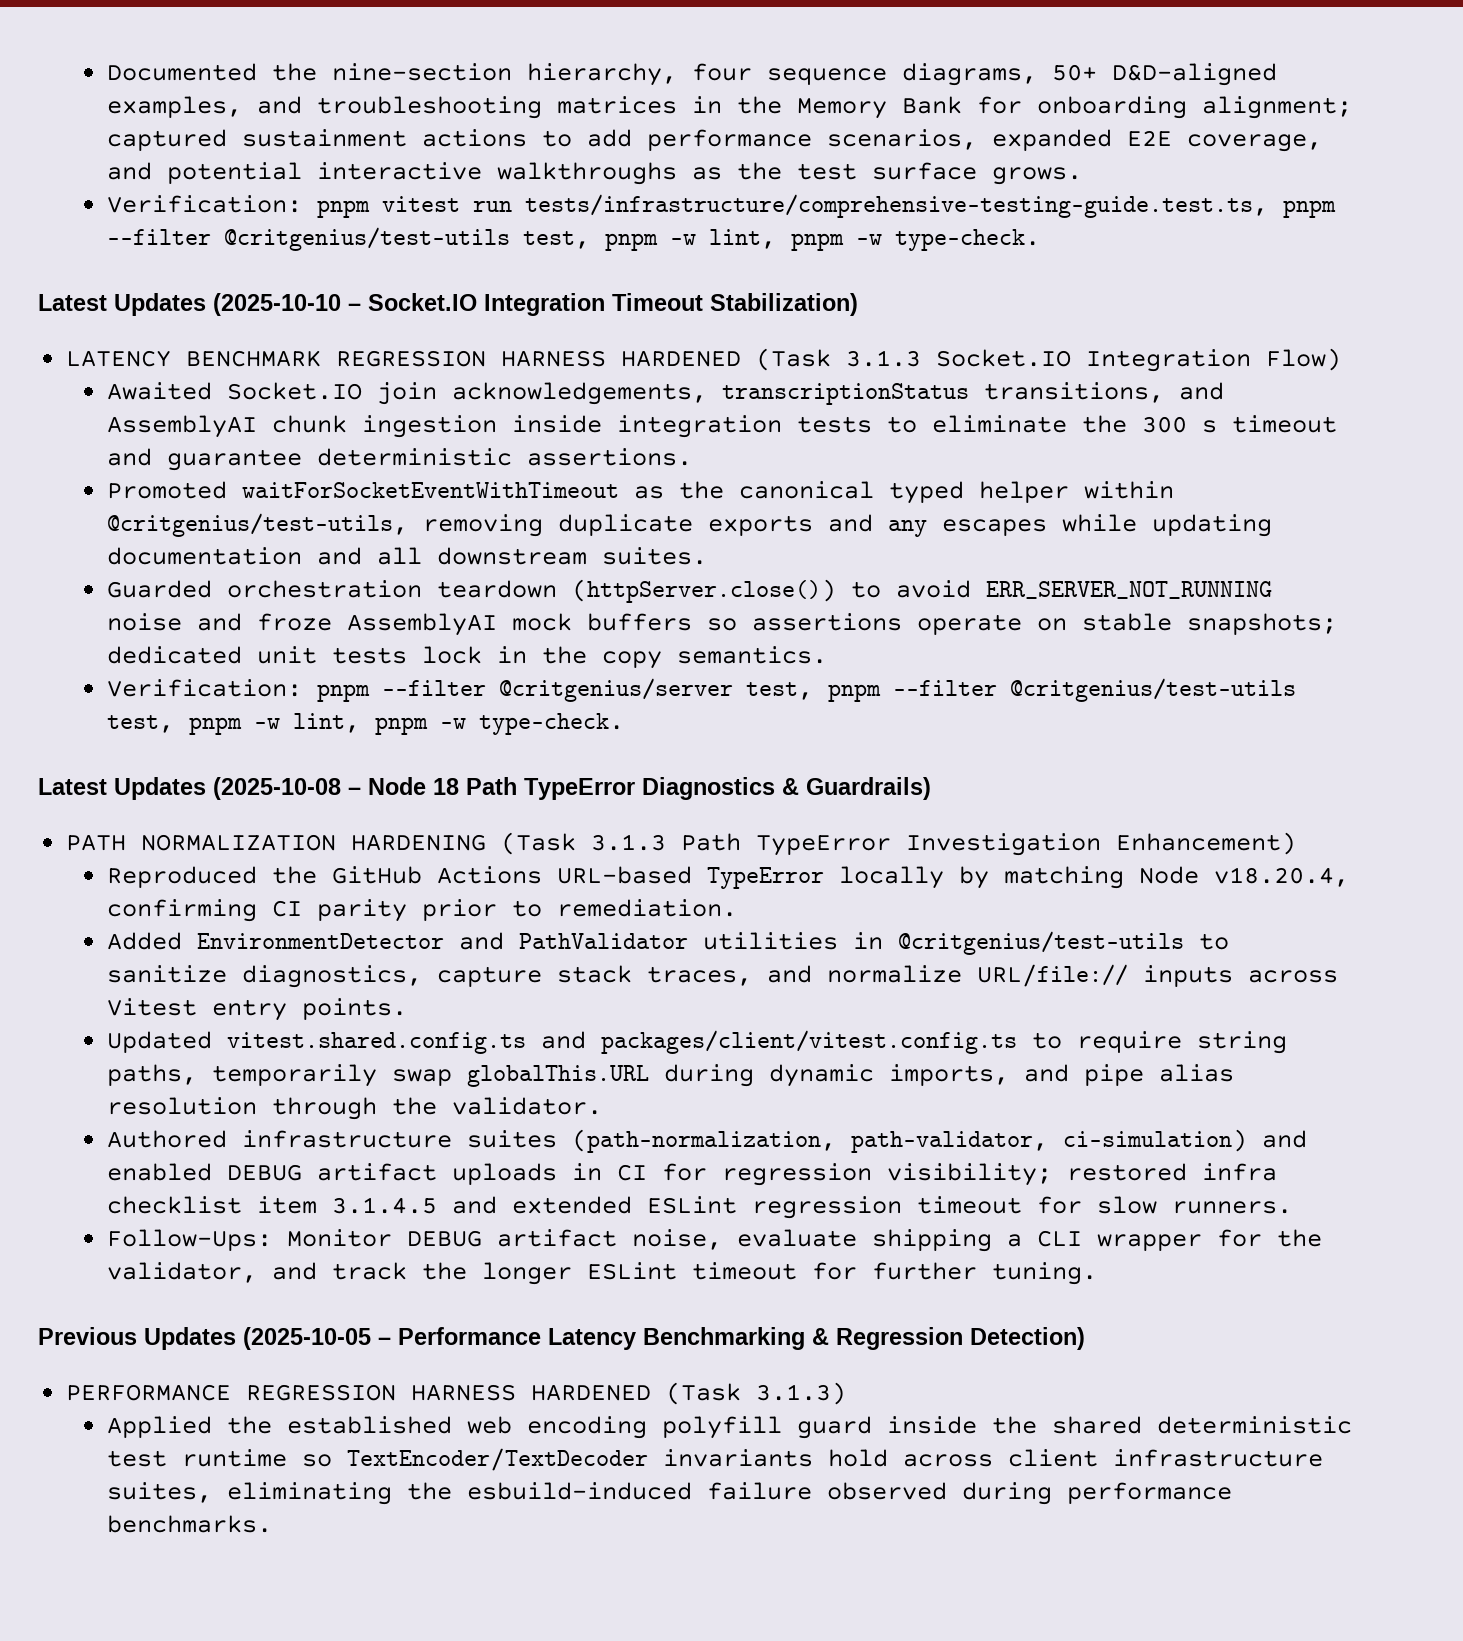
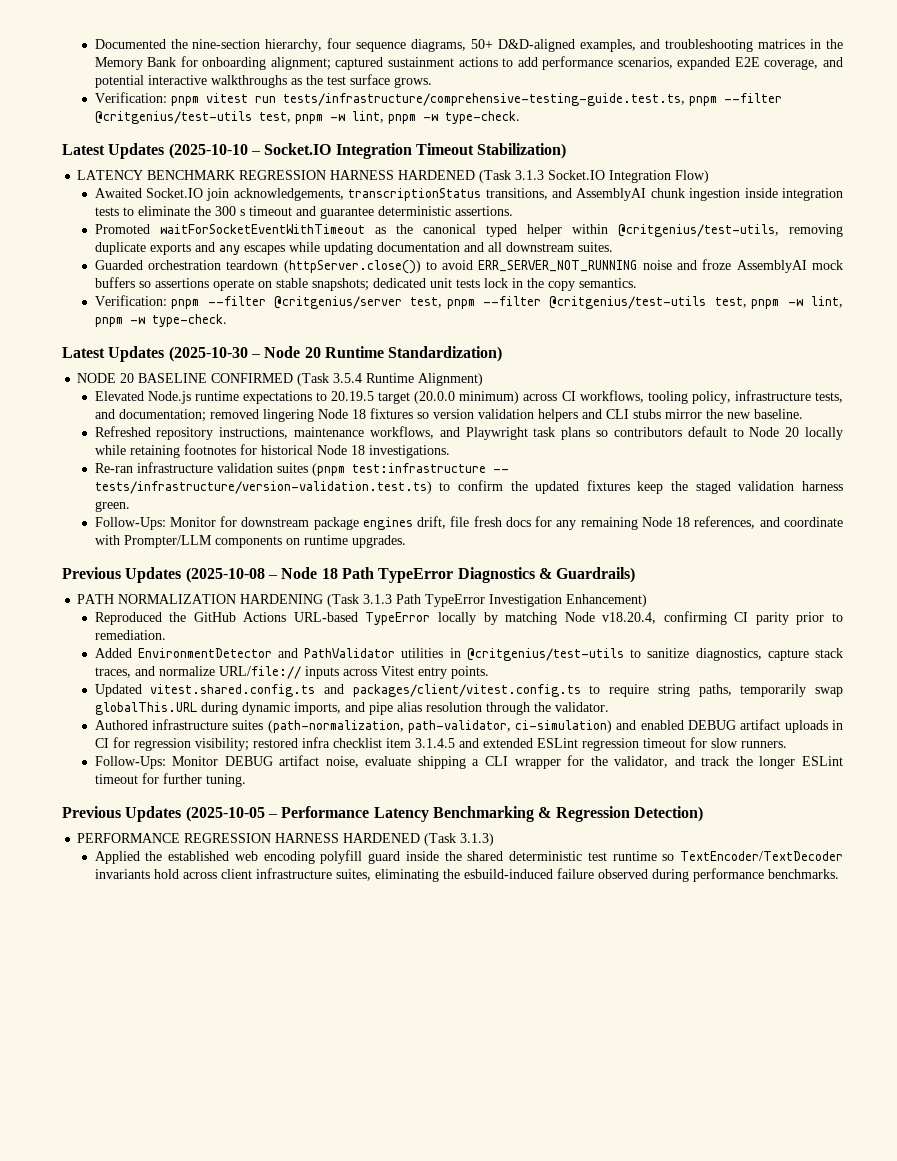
- Latest Updates (2025-10-08 – Node 18 Path TypeError Diagnostics & Guardrails)
+ Latest Updates (2025-10-30 – Node 20 Runtime Standardization)
+ NODE 20 BASELINE CONFIRMED (Task 3.5.4 Runtime Alignment)
+ Elevated Node.js runtime expectations to 20.19.5 target (20.0.0 minimum) across CI workflows, tooling policy, infrastructure tests, and documentation; removed lingering Node 18 fixtures so version validation helpers and CLI stubs mirror the new baseline.
+ Refreshed repository instructions, maintenance workflows, and Playwright task plans so contributors default to Node 20 locally while retaining footnotes for historical Node 18 investigations.
+ Re-ran infrastructure validation suites (pnpm test:infrastructure -- tests/infrastructure/version-validation.test.ts) to confirm the updated fixtures keep the staged validation harness green.
+ Follow-Ups: Monitor for downstream package engines drift, file fresh docs for any remaining Node 18 references, and coordinate with Prompter/LLM components on runtime upgrades.
+ Previous Updates (2025-10-08 – Node 18 Path TypeError Diagnostics & Guardrails)

